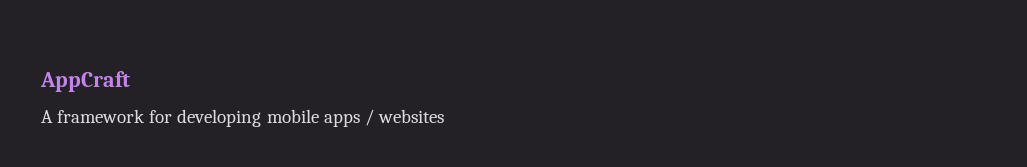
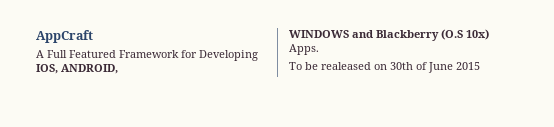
- A framework for developing mobile apps / websites
+ A Full Featured Framework for Developing IOS, ANDROID,
+ WINDOWS and Blackberry (O.S 10x) Apps.
+ To be realeased on 30th of June 2015

